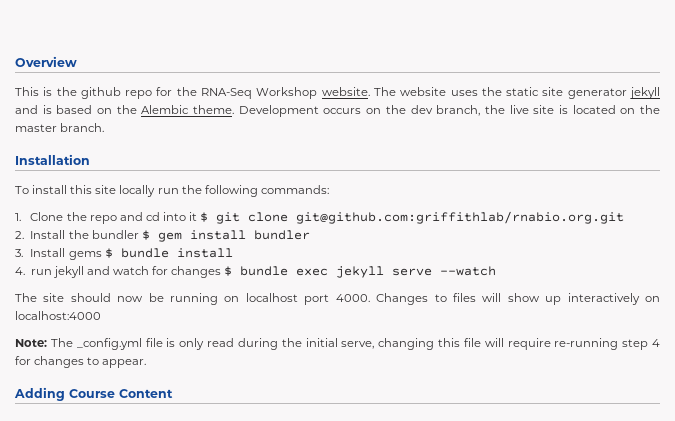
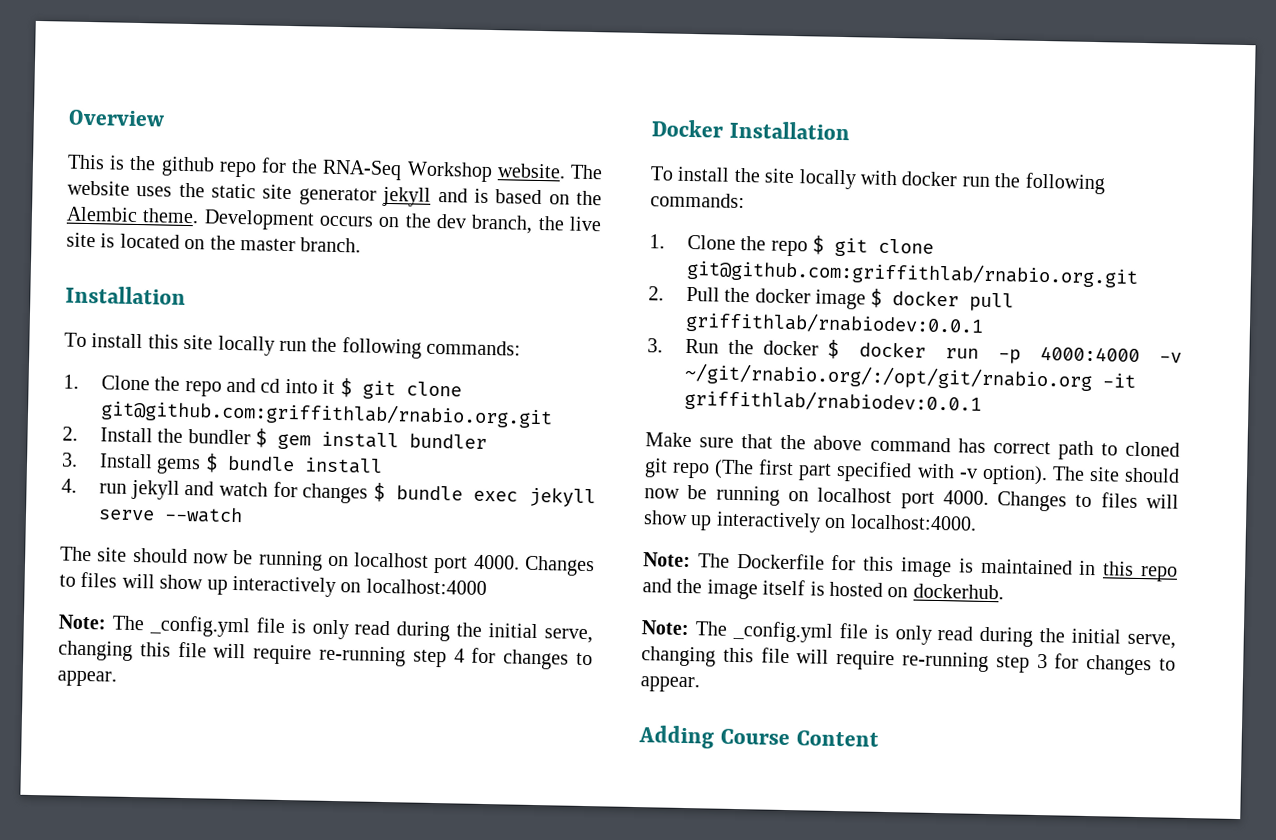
+ Docker Installation
+ To install the site locally with docker run the following commands:
+ 1. Clone the repo $ git clone git@github.com:griffithlab/rnabio.org.git
+ 2. Pull the docker image $ docker pull griffithlab/rnabiodev:0.0.1
+ 3. Run the docker $ docker run -p 4000:4000 -v ~/git/rnabio.org/:/opt/git/rnabio.org -it griffithlab/rnabiodev:0.0.1
+ Make sure that the above command has correct path to cloned git repo (The first part specified with -v option). The site should now be running on localhost port 4000. Changes to files will show up interactively on localhost:4000.
+ Note: The Dockerfile for this image is maintained in this repo and the image itself is hosted on dockerhub.
+ Note: The _config.yml file is only read during the initial serve, changing this file will require re-running step 3 for changes to appear.

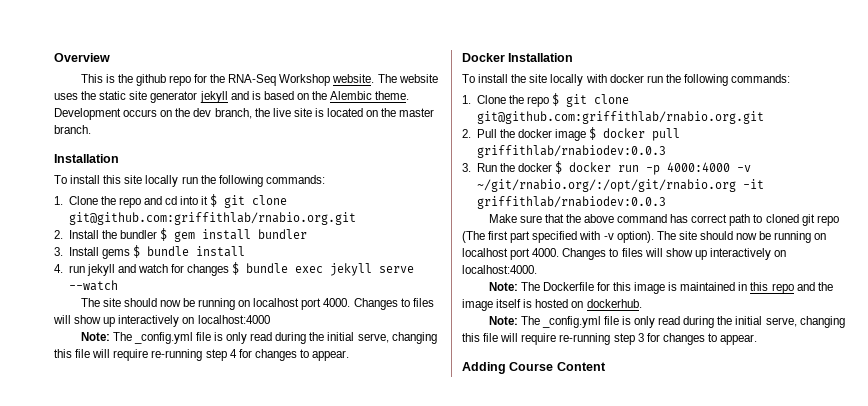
- 2. Pull the docker image $ docker pull griffithlab/rnabiodev:0.0.1
+ 2. Pull the docker image $ docker pull griffithlab/rnabiodev:0.0.3
- 3. Run the docker $ docker run -p 4000:4000 -v ~/git/rnabio.org/:/opt/git/rnabio.org -it griffithlab/rnabiodev:0.0.1
+ 3. Run the docker $ docker run -p 4000:4000 -v ~/git/rnabio.org/:/opt/git/rnabio.org -it griffithlab/rnabiodev:0.0.3

